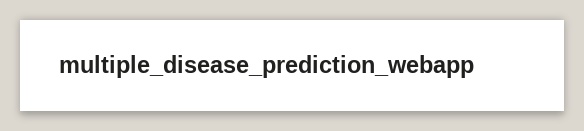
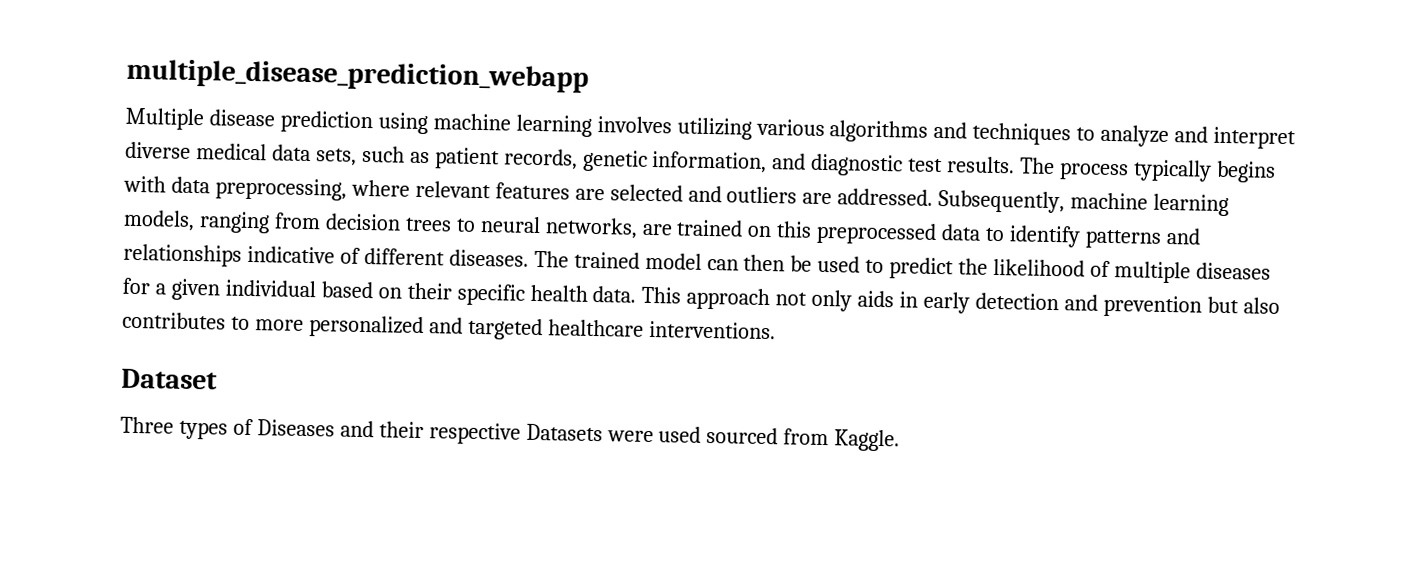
+ Multiple disease prediction using machine learning involves utilizing various algorithms and techniques to analyze and interpret diverse medical data sets, such as patient records, genetic information, and diagnostic test results. The process typically begins with data preprocessing, where relevant features are selected and outliers are addressed. Subsequently, machine learning models, ranging from decision trees to neural networks, are trained on this preprocessed data to identify patterns and relationships indicative of different diseases. The trained model can then be used to predict the likelihood of multiple diseases for a given individual based on their specific health data. This approach not only aids in early detection and prevention but also contributes to more personalized and targeted healthcare interventions.
+ Dataset
+ Three types of Diseases and their respective Datasets were used sourced from Kaggle.

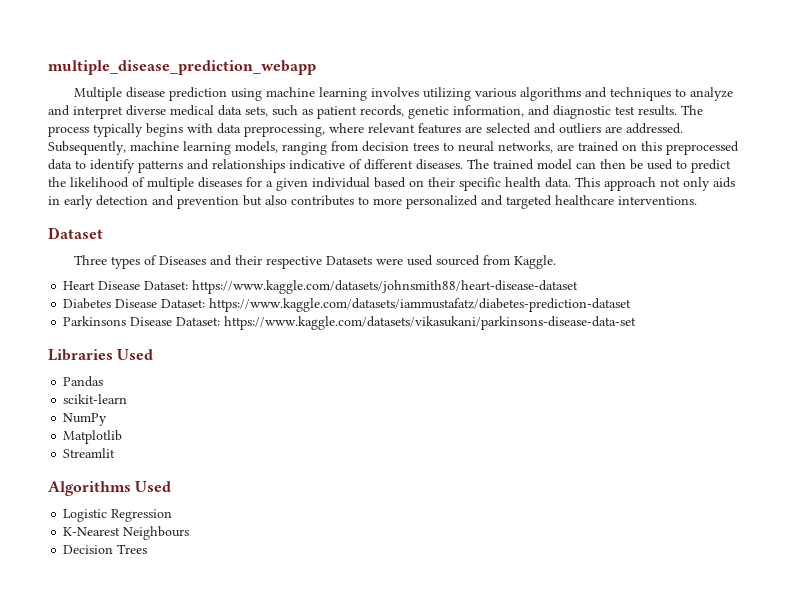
+ Heart Disease Dataset: https://www.kaggle.com/datasets/johnsmith88/heart-disease-dataset
+ Diabetes Disease Dataset: https://www.kaggle.com/datasets/iammustafatz/diabetes-prediction-dataset
+ Parkinsons Disease Dataset: https://www.kaggle.com/datasets/vikasukani/parkinsons-disease-data-set
+ Libraries Used
+ Pandas
+ scikit-learn
+ NumPy
+ Matplotlib
+ Streamlit
+ Algorithms Used
+ Logistic Regression
+ K-Nearest Neighbours
+ Decision Trees

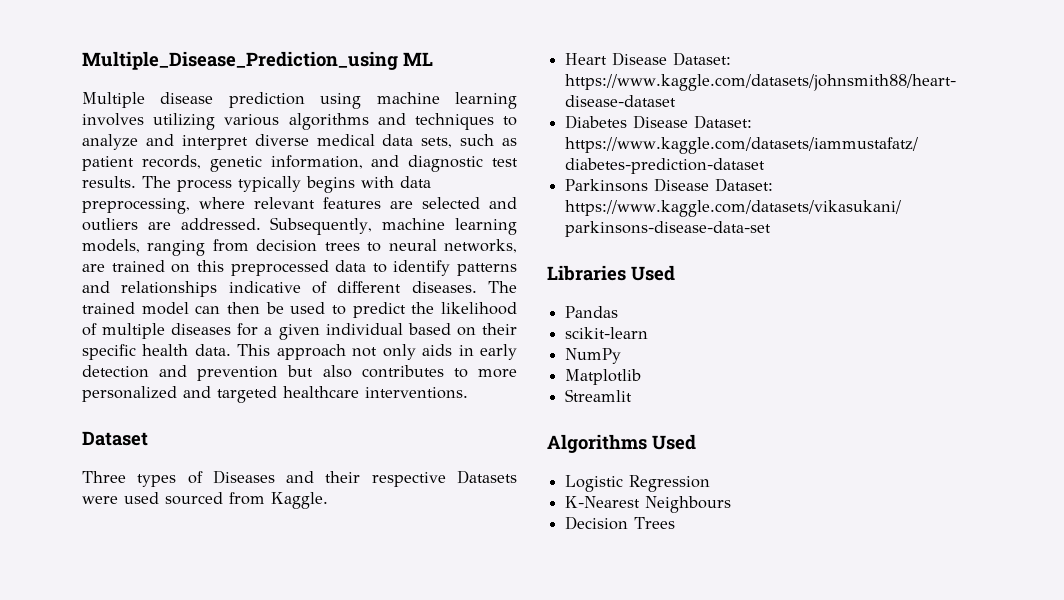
- multiple_disease_prediction_webapp
+ Multiple_Disease_Prediction_using ML

